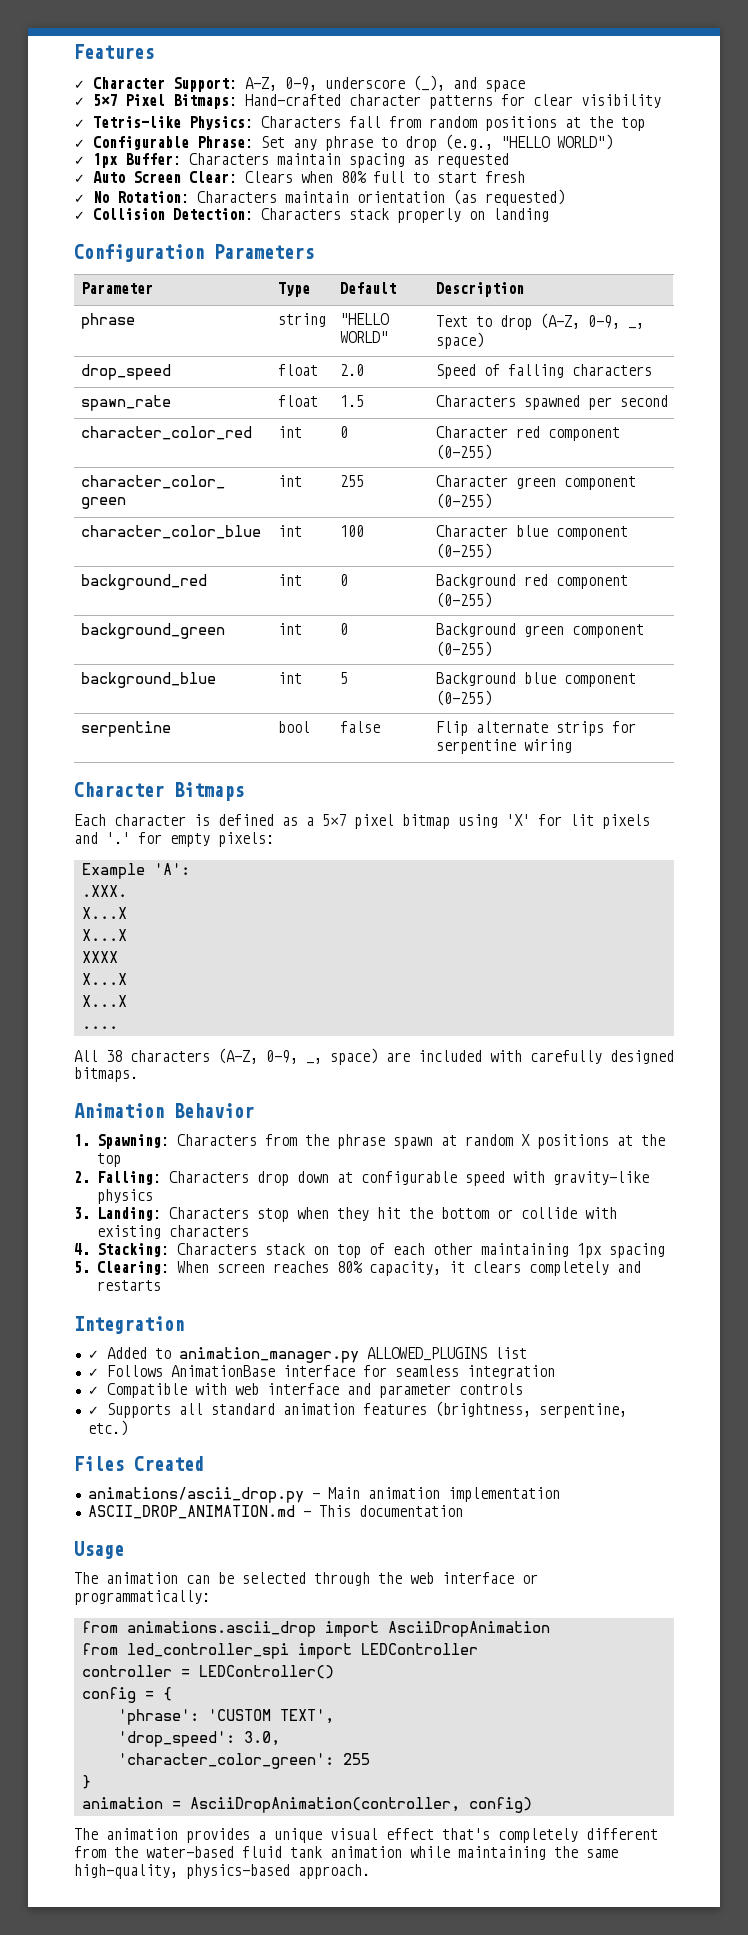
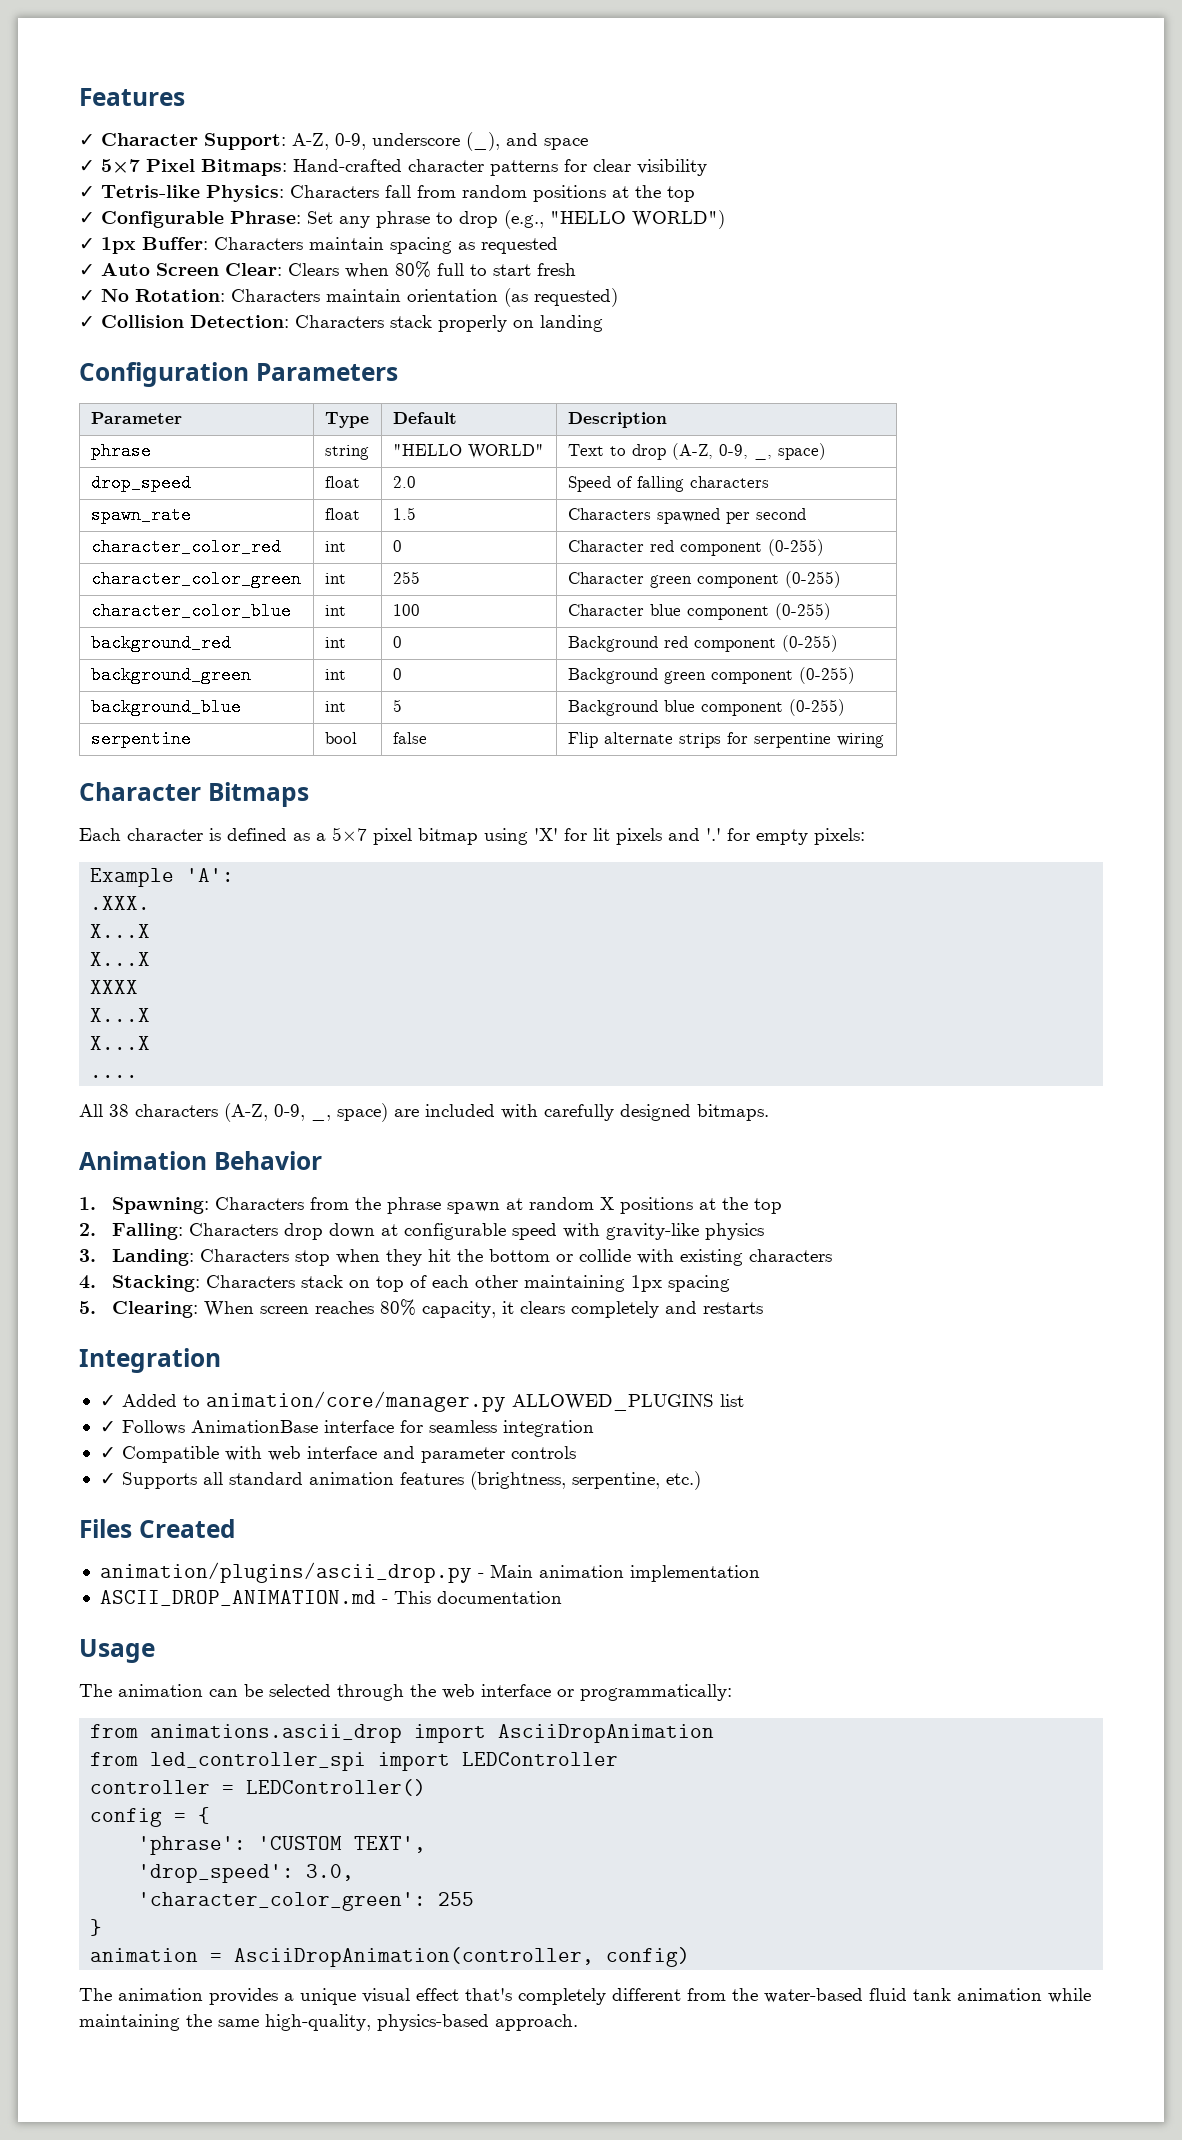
- ✓ Added to animation_manager.py ALLOWED_PLUGINS list
+ ✓ Added to animation/core/manager.py ALLOWED_PLUGINS list
- animations/ascii_drop.py - Main animation implementation
+ animation/plugins/ascii_drop.py - Main animation implementation

